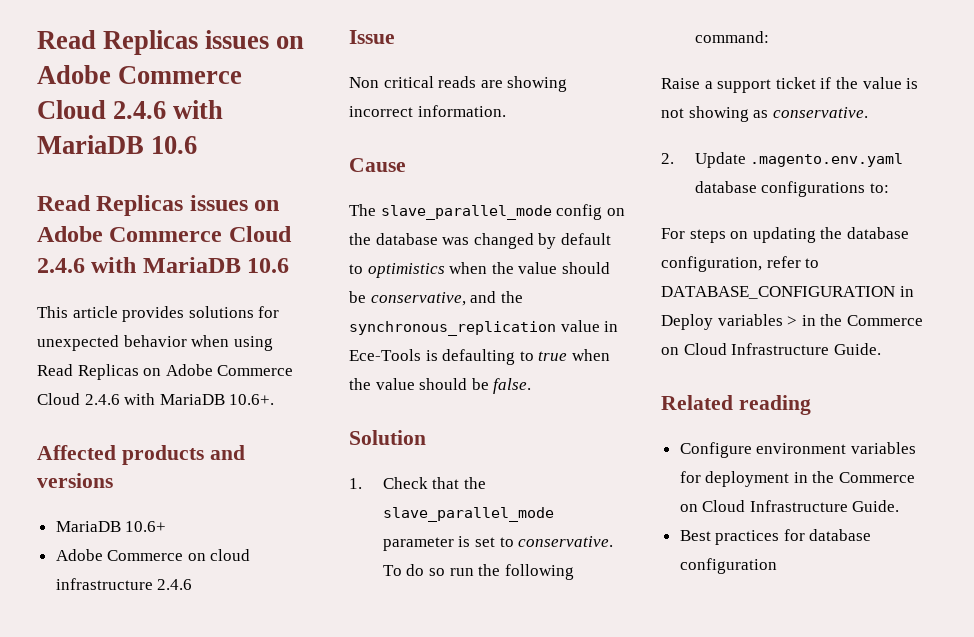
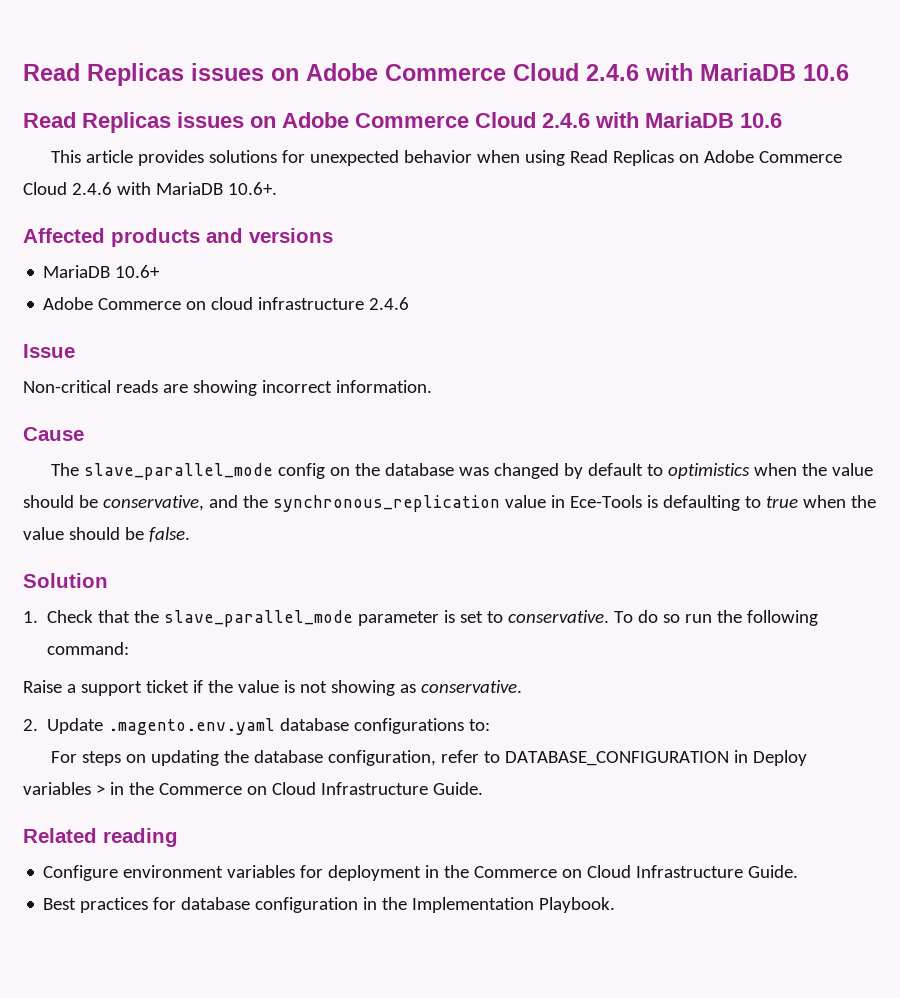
- Non critical reads are showing incorrect information.
+ Non-critical reads are showing incorrect information.
- Best practices for database configuration
+ Best practices for database configuration in the Implementation Playbook.

